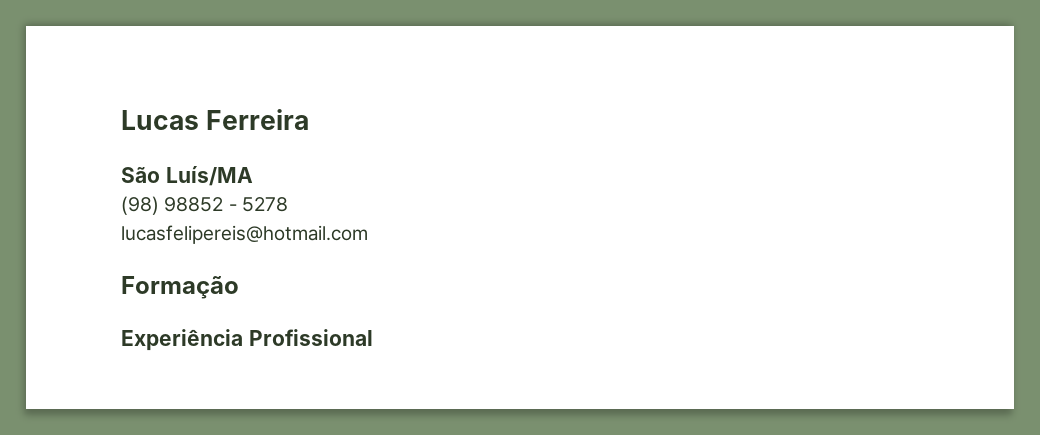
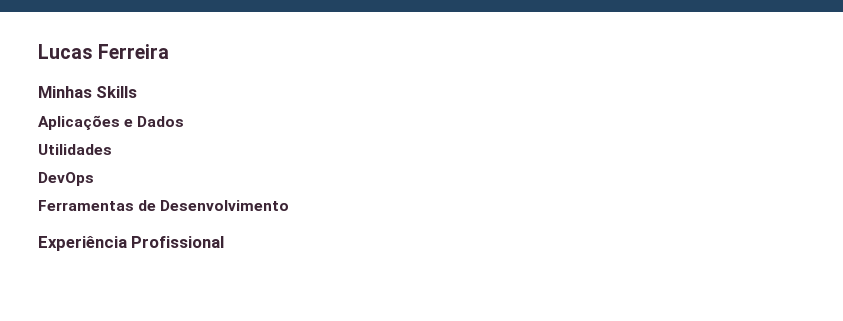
- São Luís/MA
- (98) 98852 - 5278
- lucasfelipereis@hotmail.com
- Formação
+ Minhas Skills
+ Aplicações e Dados
+ Utilidades
+ DevOps
+ Ferramentas de Desenvolvimento

